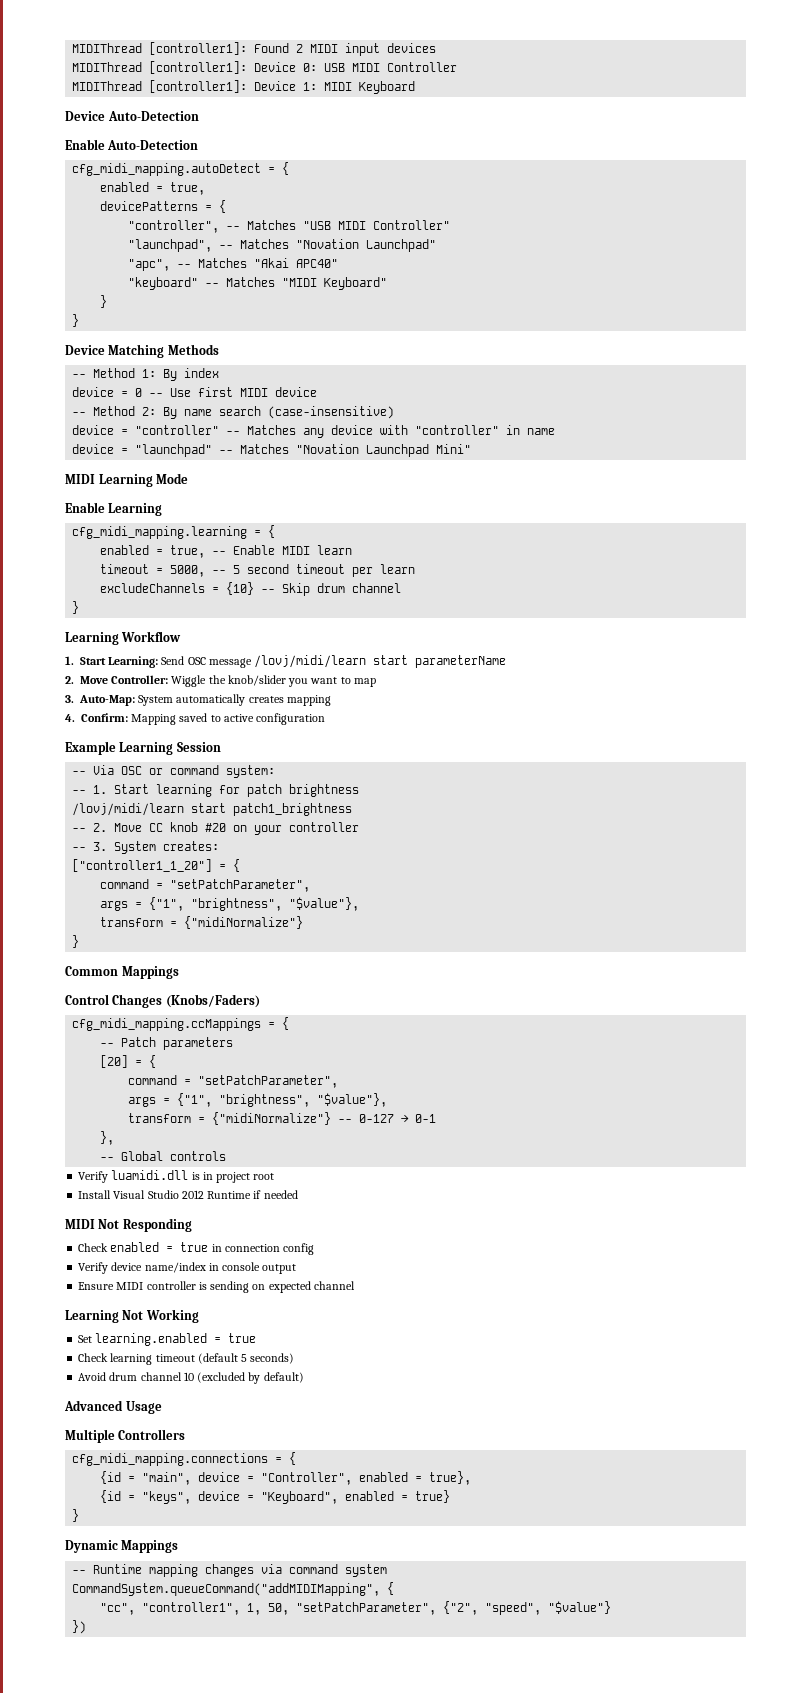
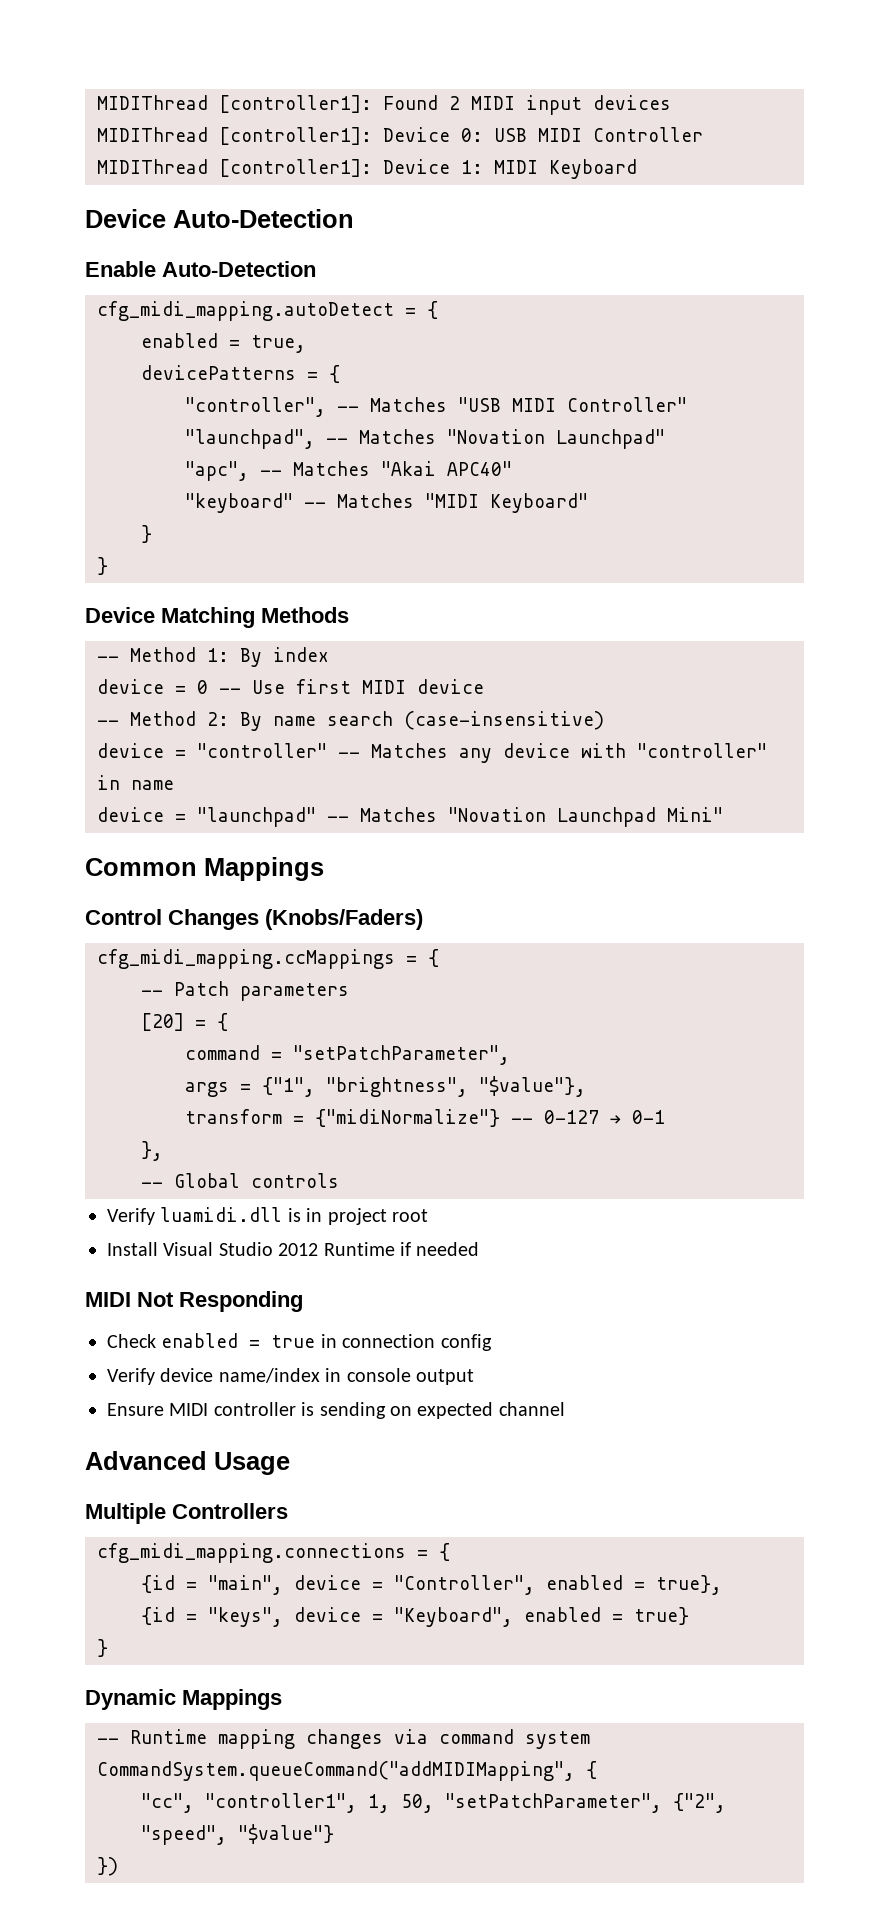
- MIDI Learning Mode
- Enable Learning
- cfg_midi_mapping.learning = {
- enabled = true, -- Enable MIDI learn
- timeout = 5000, -- 5 second timeout per learn
- excludeChannels = {10} -- Skip drum channel
- }
- Learning Workflow
- 1. Start Learning: Send OSC message /lovj/midi/learn start parameterName
- 2. Move Controller: Wiggle the knob/slider you want to map
- 3. Auto-Map: System automatically creates mapping
- 4. Confirm: Mapping saved to active configuration
- Example Learning Session
- -- Via OSC or command system:
- -- 1. Start learning for patch brightness
- /lovj/midi/learn start patch1_brightness
- -- 2. Move CC knob #20 on your controller
- -- 3. System creates:
- ["controller1_1_20"] = {
- command = "setPatchParameter",
- args = {"1", "brightness", "$value"},
- transform = {"midiNormalize"}
- }
- Learning Not Working
- Set learning.enabled = true
- Check learning timeout (default 5 seconds)
- Avoid drum channel 10 (excluded by default)

